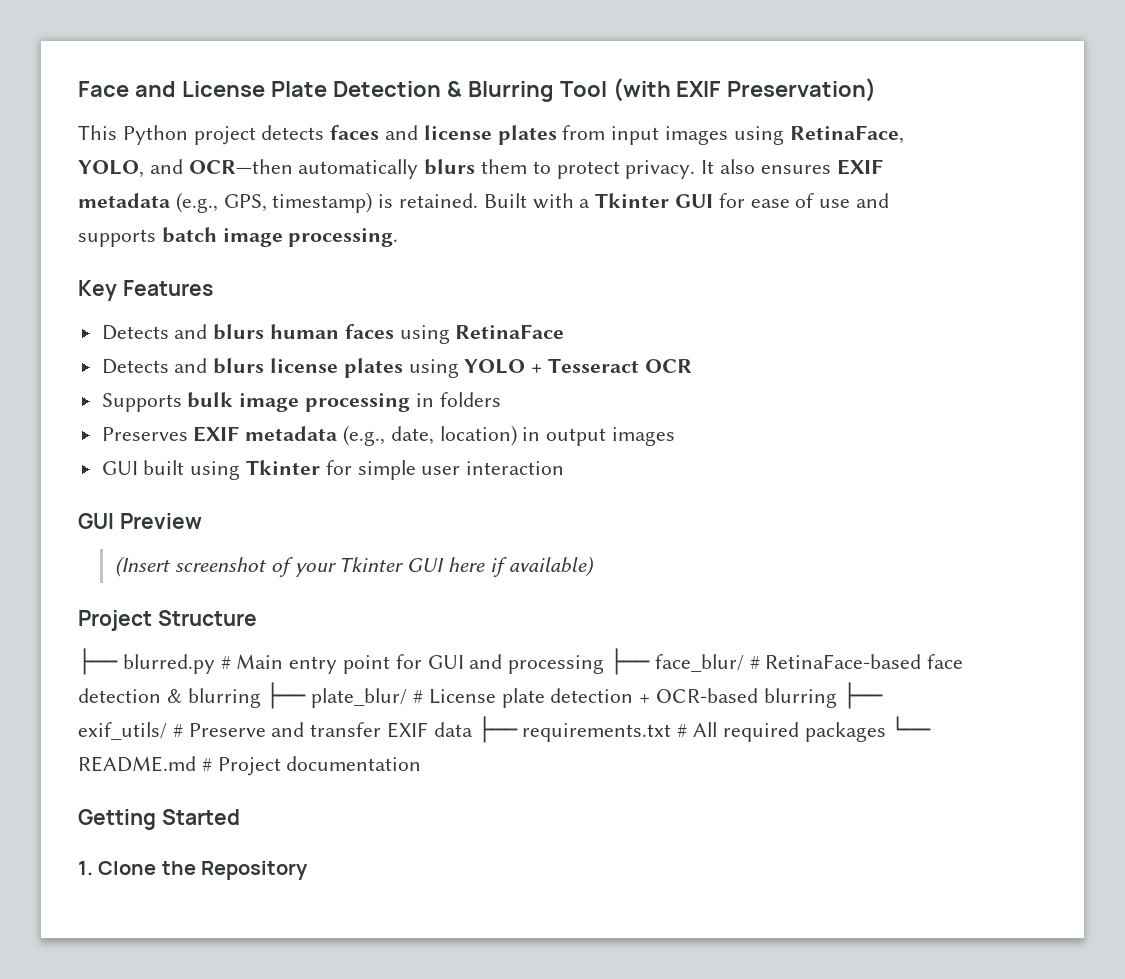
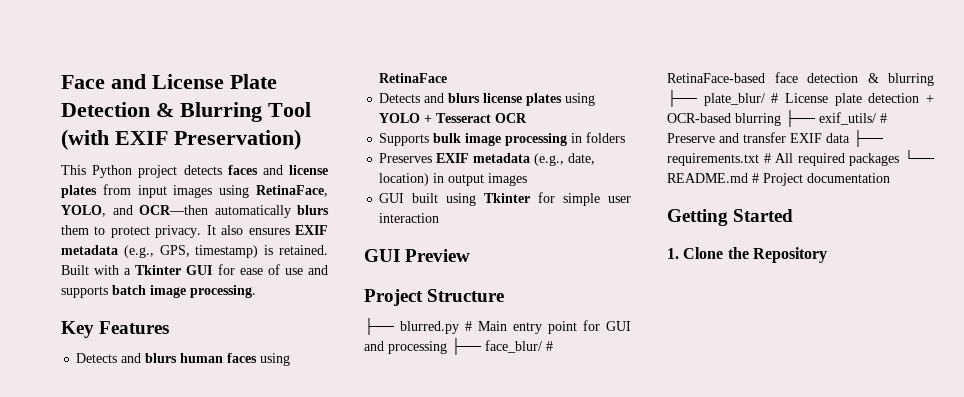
- (Insert screenshot of your Tkinter GUI here if available)

